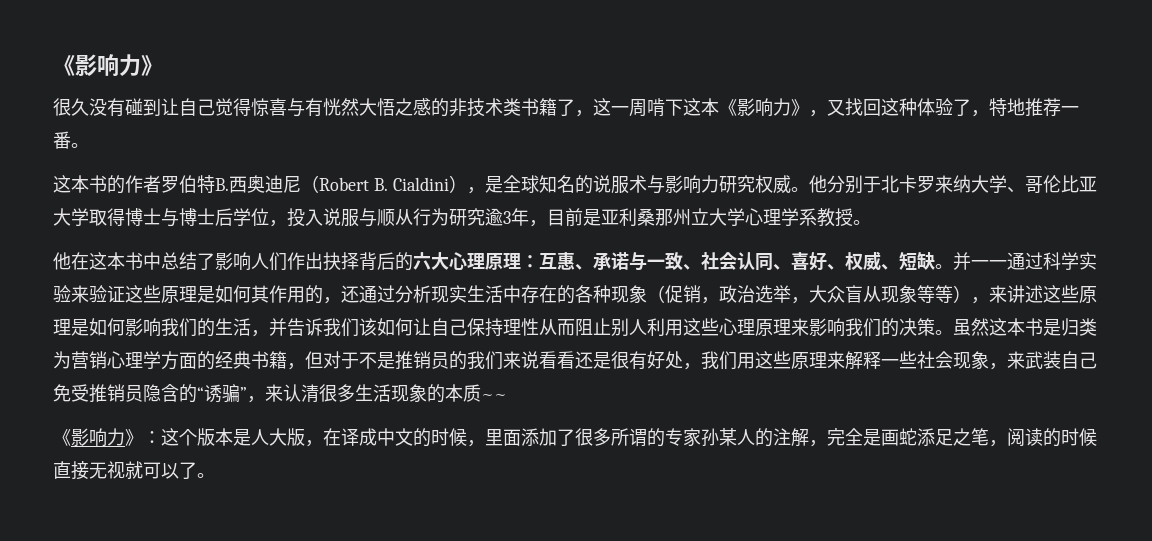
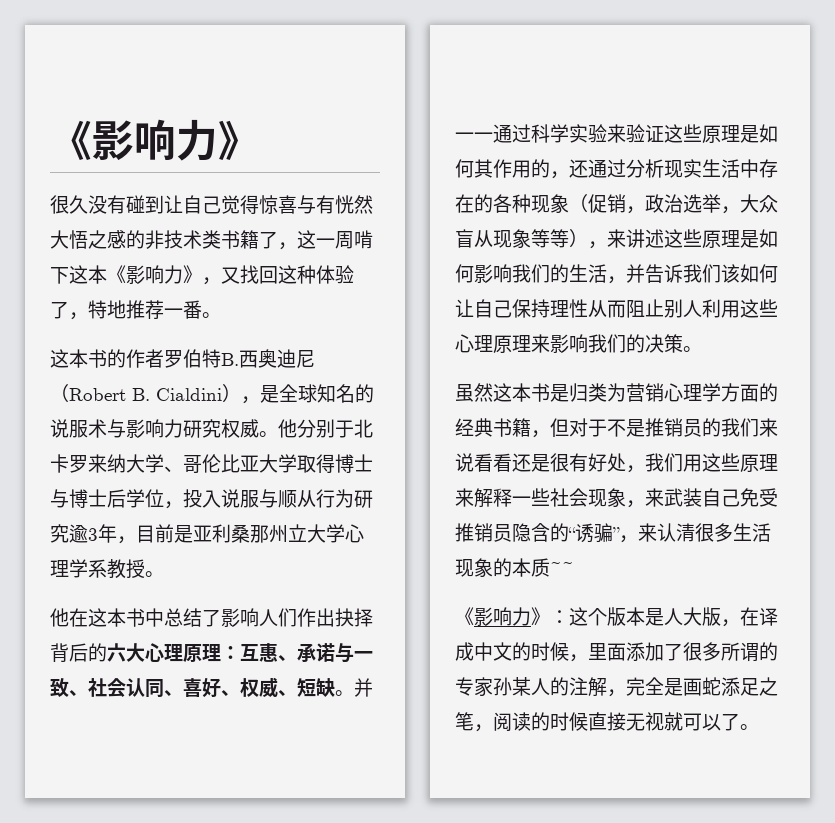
- 并一一通过科学实验来验证这些原理是如何其作用的，还通过分析现实生活中存在的各种现象（促销，政治选举，大众盲从现象等等），来讲述这些原理是如何影响我们的生活，并告诉我们该如何让自己保持理性从而阻止别人利用这些心理原理来影响我们的决策。虽然这本书是归类为营销心理学方面的经典书籍，但对于不是推销员的我们来说看看还是很有好处，我们用这些原理来解释一些社会现象，来武装自己免受推销员隐含的“诱骗”，来认清很多生活现象的本质~~
+ 并一一通过科学实验来验证这些原理是如何其作用的，还通过分析现实生活中存在的各种现象（促销，政治选举，大众盲从现象等等），来讲述这些原理是如何影响我们的生活，并告诉我们该如何让自己保持理性从而阻止别人利用这些心理原理来影响我们的决策。
+ 虽然这本书是归类为营销心理学方面的经典书籍，但对于不是推销员的我们来说看看还是很有好处，我们用这些原理来解释一些社会现象，来武装自己免受推销员隐含的“诱骗”，来认清很多生活现象的本质~~

